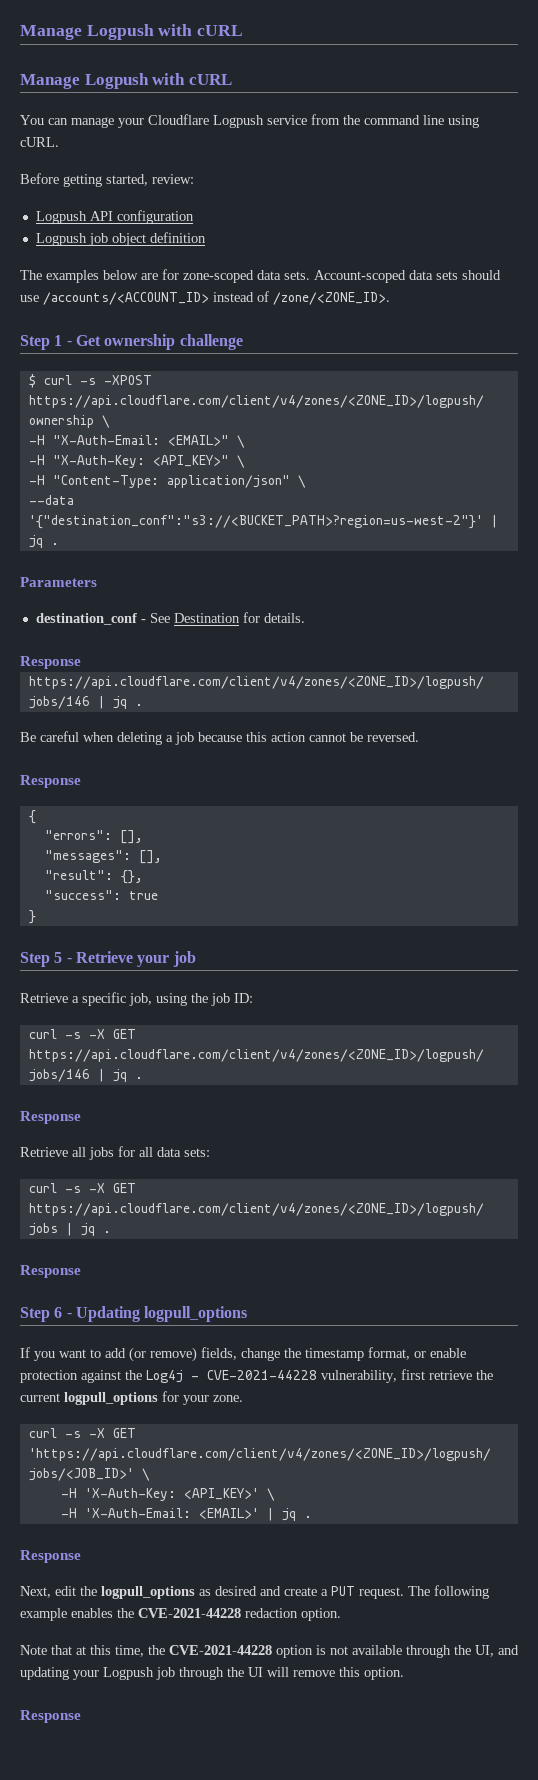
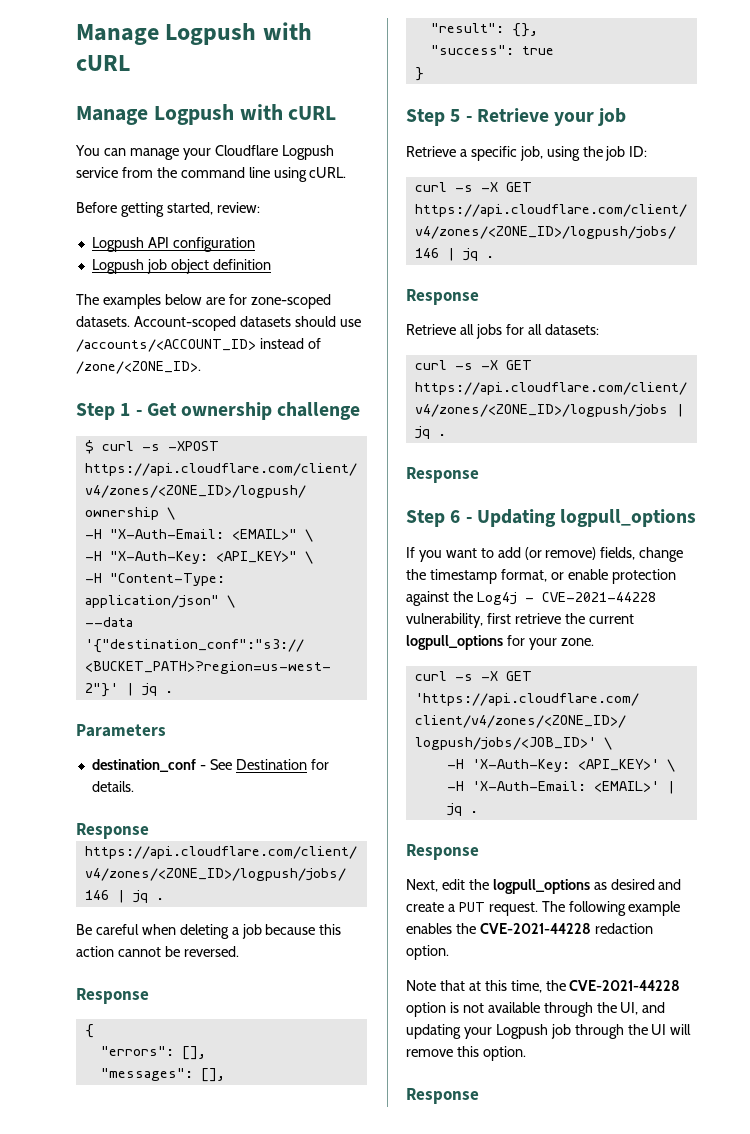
- The examples below are for zone-scoped data sets. Account-scoped data sets should use /accounts/<ACCOUNT_ID> instead of /zone/<ZONE_ID>.
+ The examples below are for zone-scoped datasets. Account-scoped datasets should use /accounts/<ACCOUNT_ID> instead of /zone/<ZONE_ID>.
- Retrieve all jobs for all data sets:
+ Retrieve all jobs for all datasets:

